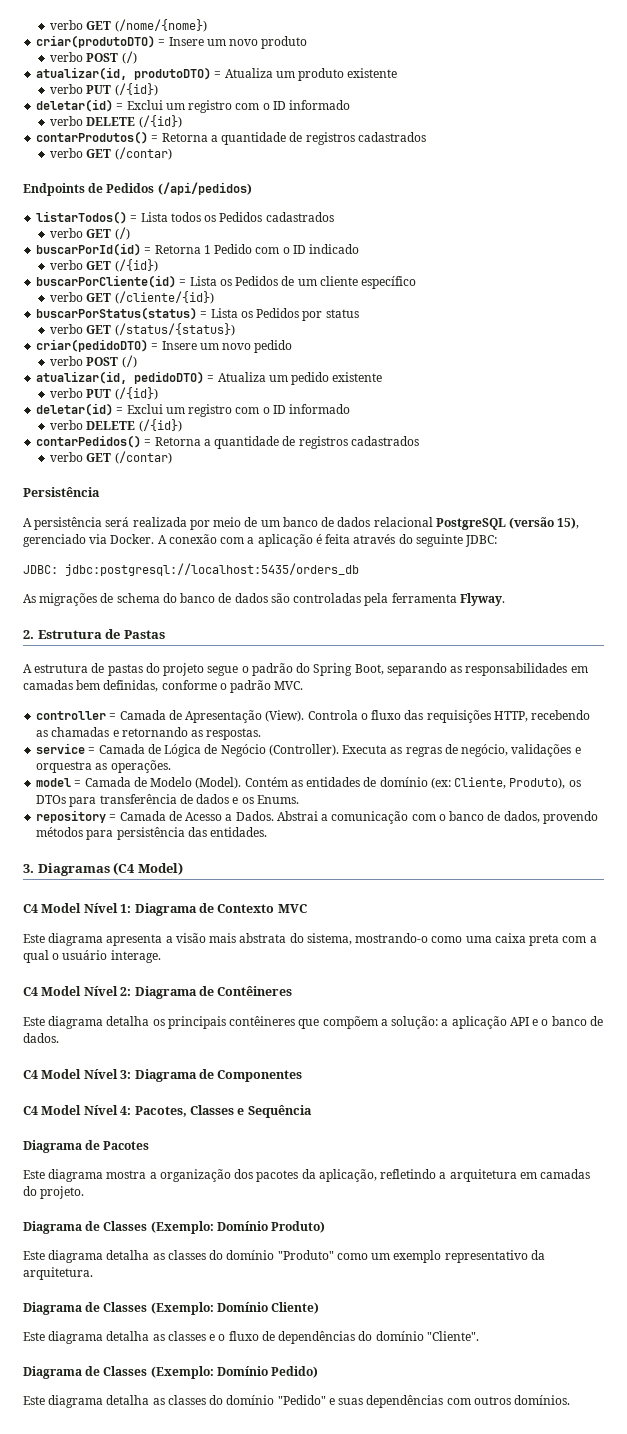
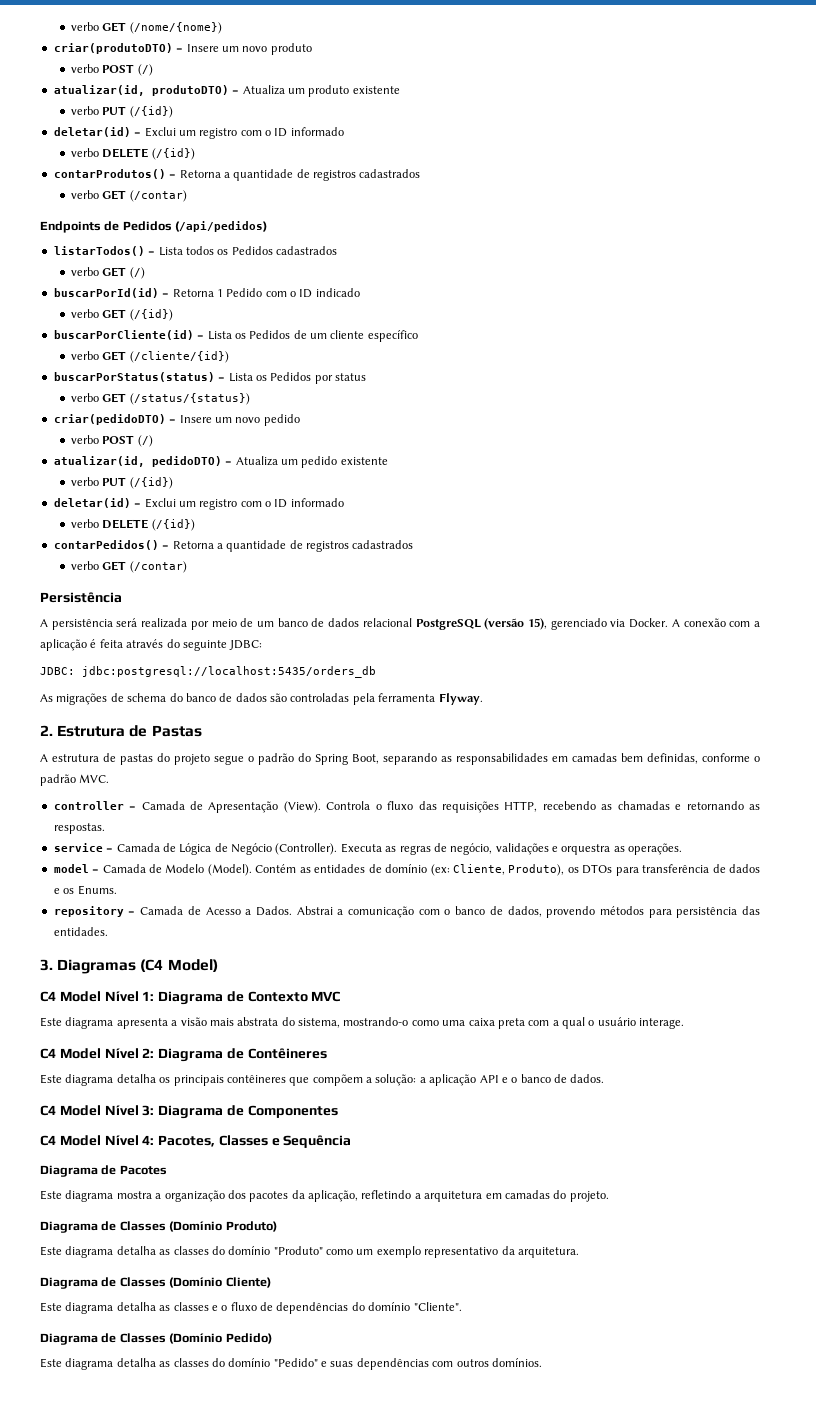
- Diagrama de Classes (Exemplo: Domínio Produto)
+ Diagrama de Classes (Domínio Produto)
- Diagrama de Classes (Exemplo: Domínio Cliente)
+ Diagrama de Classes (Domínio Cliente)
- Diagrama de Classes (Exemplo: Domínio Pedido)
+ Diagrama de Classes (Domínio Pedido)

